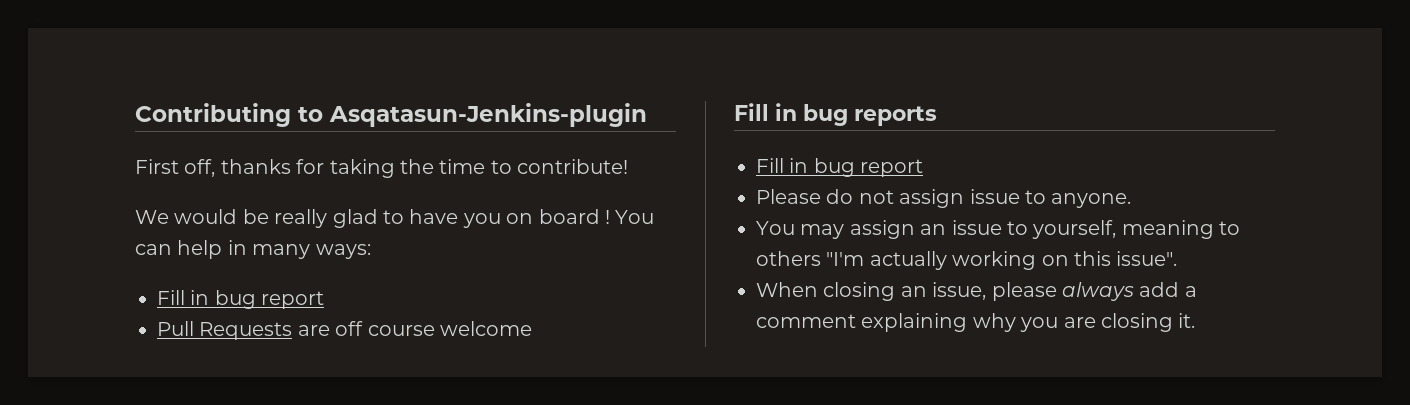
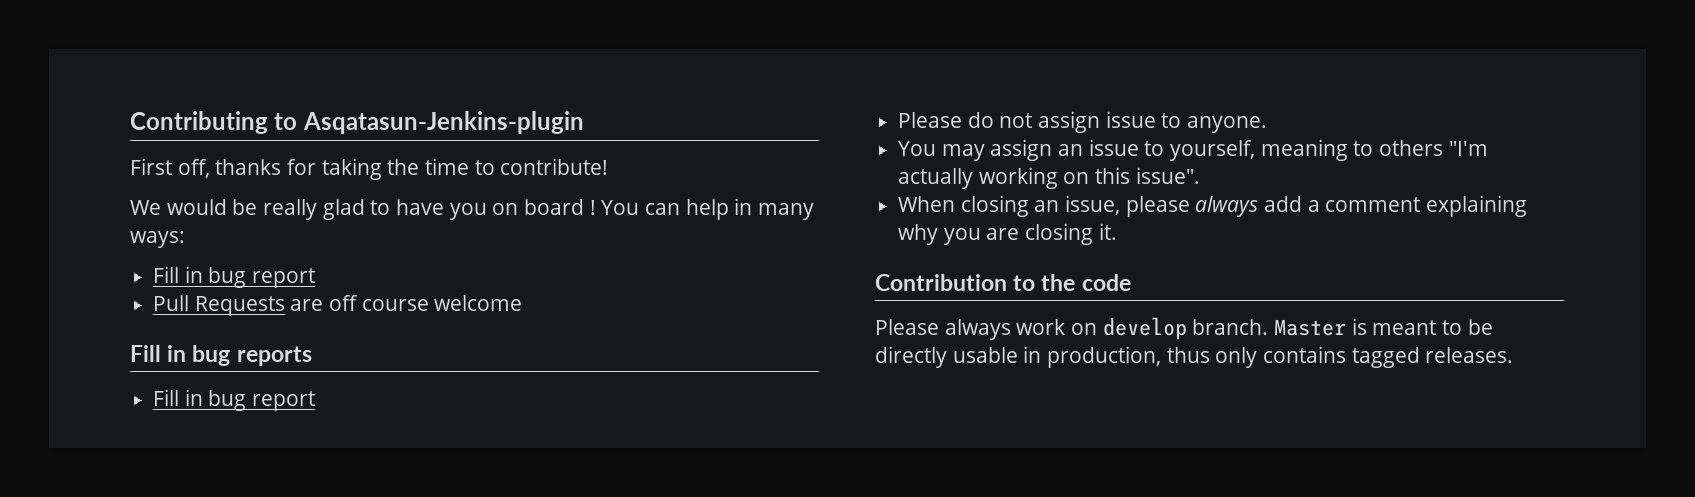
+ Contribution to the code
+ Please always work on develop branch. Master is meant to be directly usable in production, thus only contains tagged releases.

